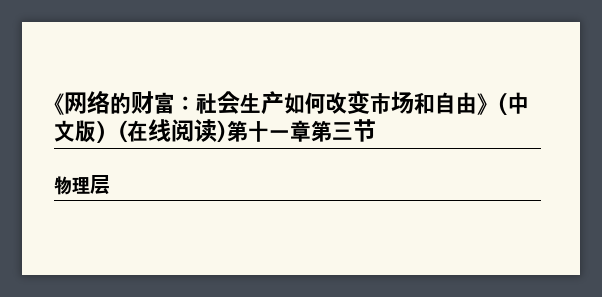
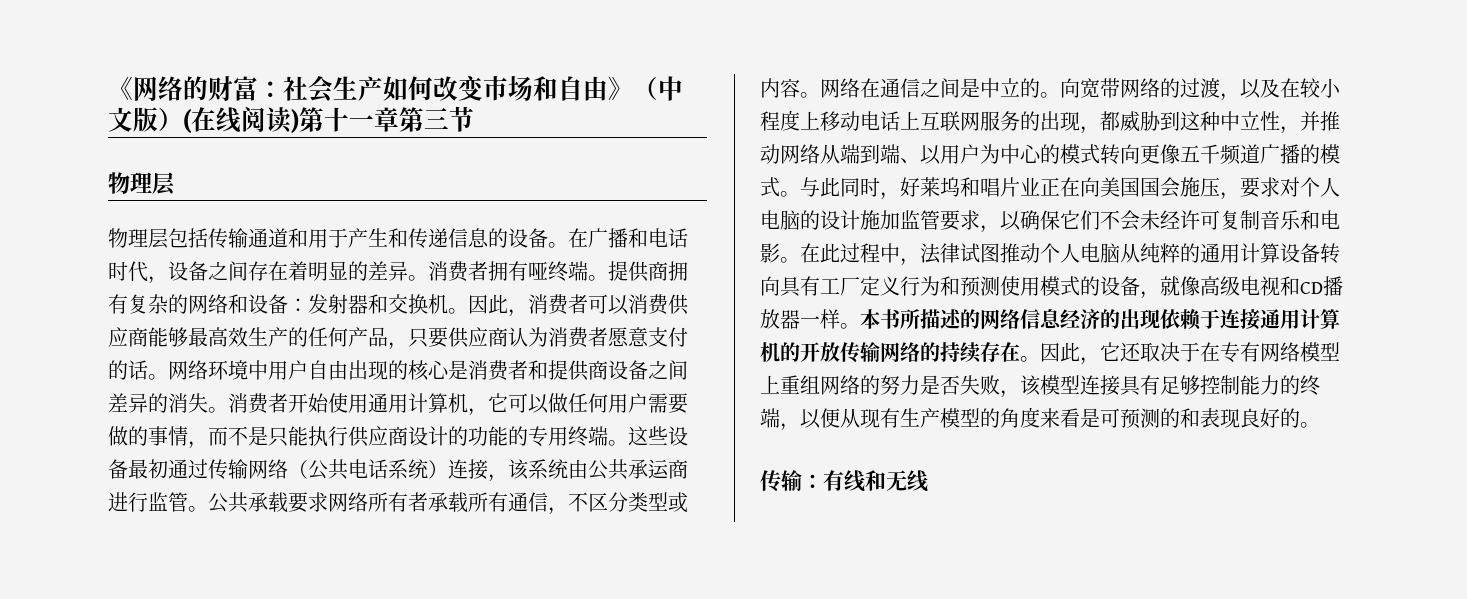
+ 物理层包括传输通道和用于产生和传递信息的设备。在广播和电话时代，设备之间存在着明显的差异。消费者拥有哑终端。提供商拥有复杂的网络和设备：发射器和交换机。因此，消费者可以消费供应商能够最高效生产的任何产品，只要供应商认为消费者愿意支付的话。网络环境中用户自由出现的核心是消费者和提供商设备之间差异的消失。消费者开始使用通用计算机，它可以做任何用户需要做的事情，而不是只能执行供应商设计的功能的专用终端。这些设备最初通过传输网络（公共电话系统）连接，该系统由公共承运商进行监管。公共承载要求网络所有者承载所有通信，不区分类型或内容。网络在通信之间是中立的。向宽带网络的过渡，以及在较小程度上移动电话上互联网服务的出现，都威胁到这种中立性，并推动网络从端到端、以用户为中心的模式转向更像五千频道广播的模式。与此同时，好莱坞和唱片业正在向美国国会施压，要求对个人电脑的设计施加监管要求，以确保它们不会未经许可复制音乐和电影。在此过程中，法律试图推动个人电脑从纯粹的通用计算设备转向具有工厂定义行为和预测使用模式的设备，就像高级电视和CD播放器一样。本书所描述的网络信息经济的出现依赖于连接通用计算机的开放传输网络的持续存在。因此，它还取决于在专有网络模型上重组网络的努力是否失败，该模型连接具有足够控制能力的终端，以便从现有生产模型的角度来看是可预测的和表现良好的。
+ 传输：有线和无线

